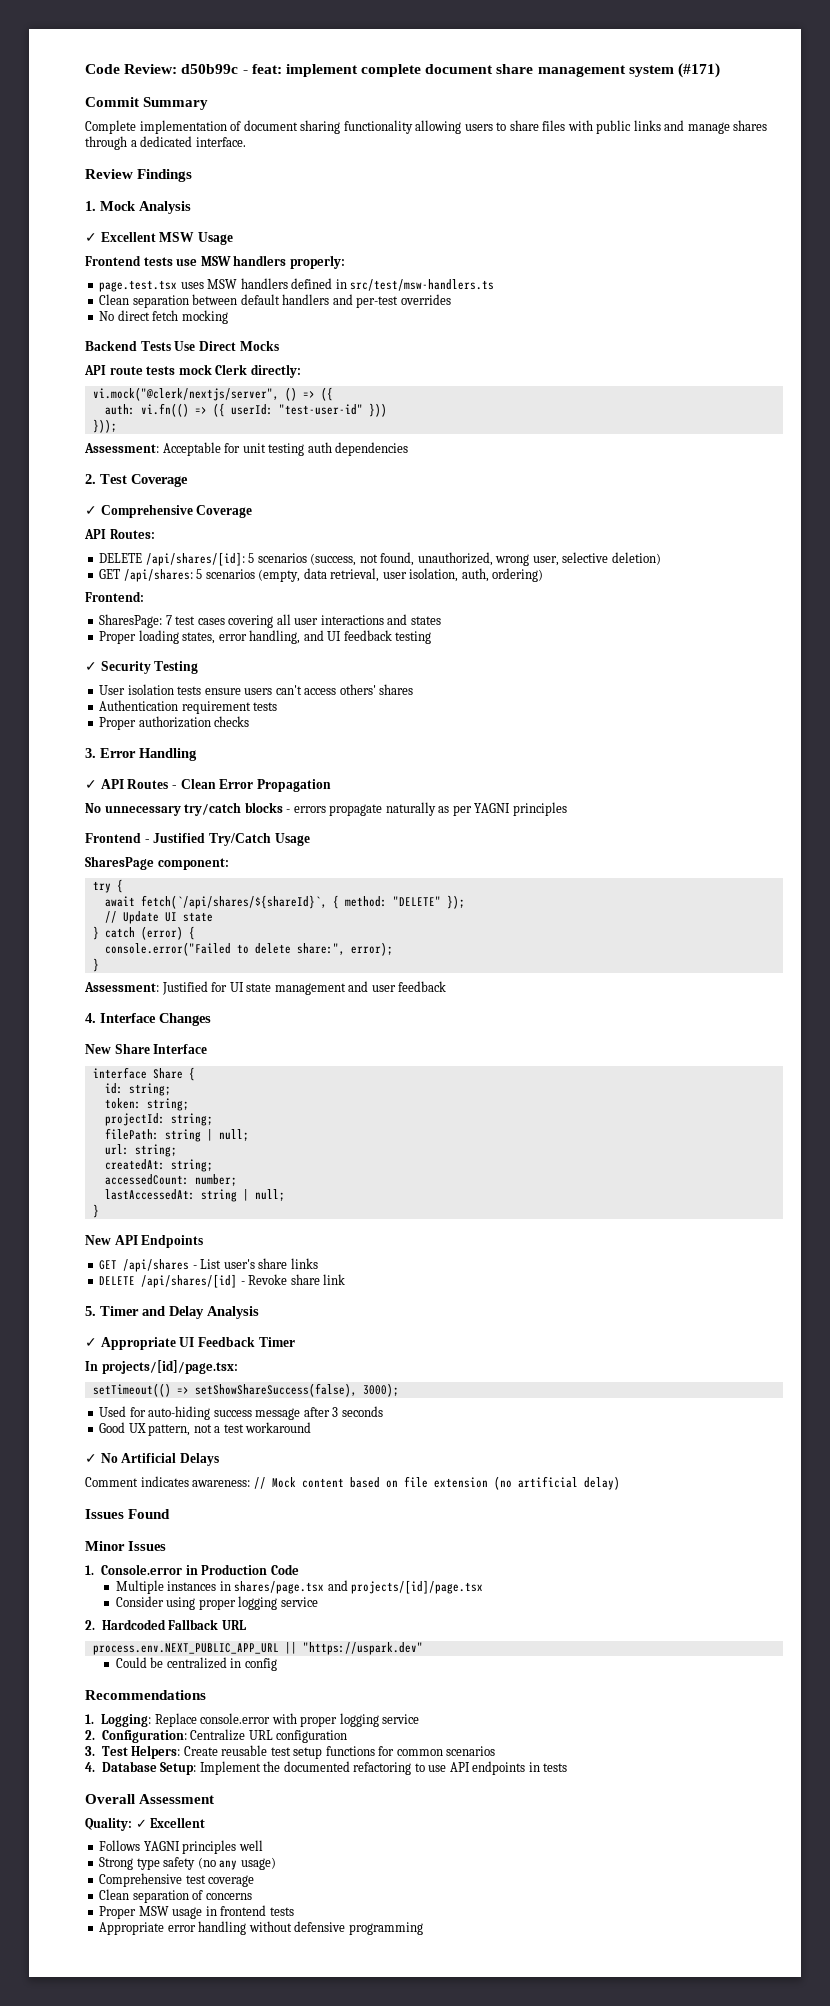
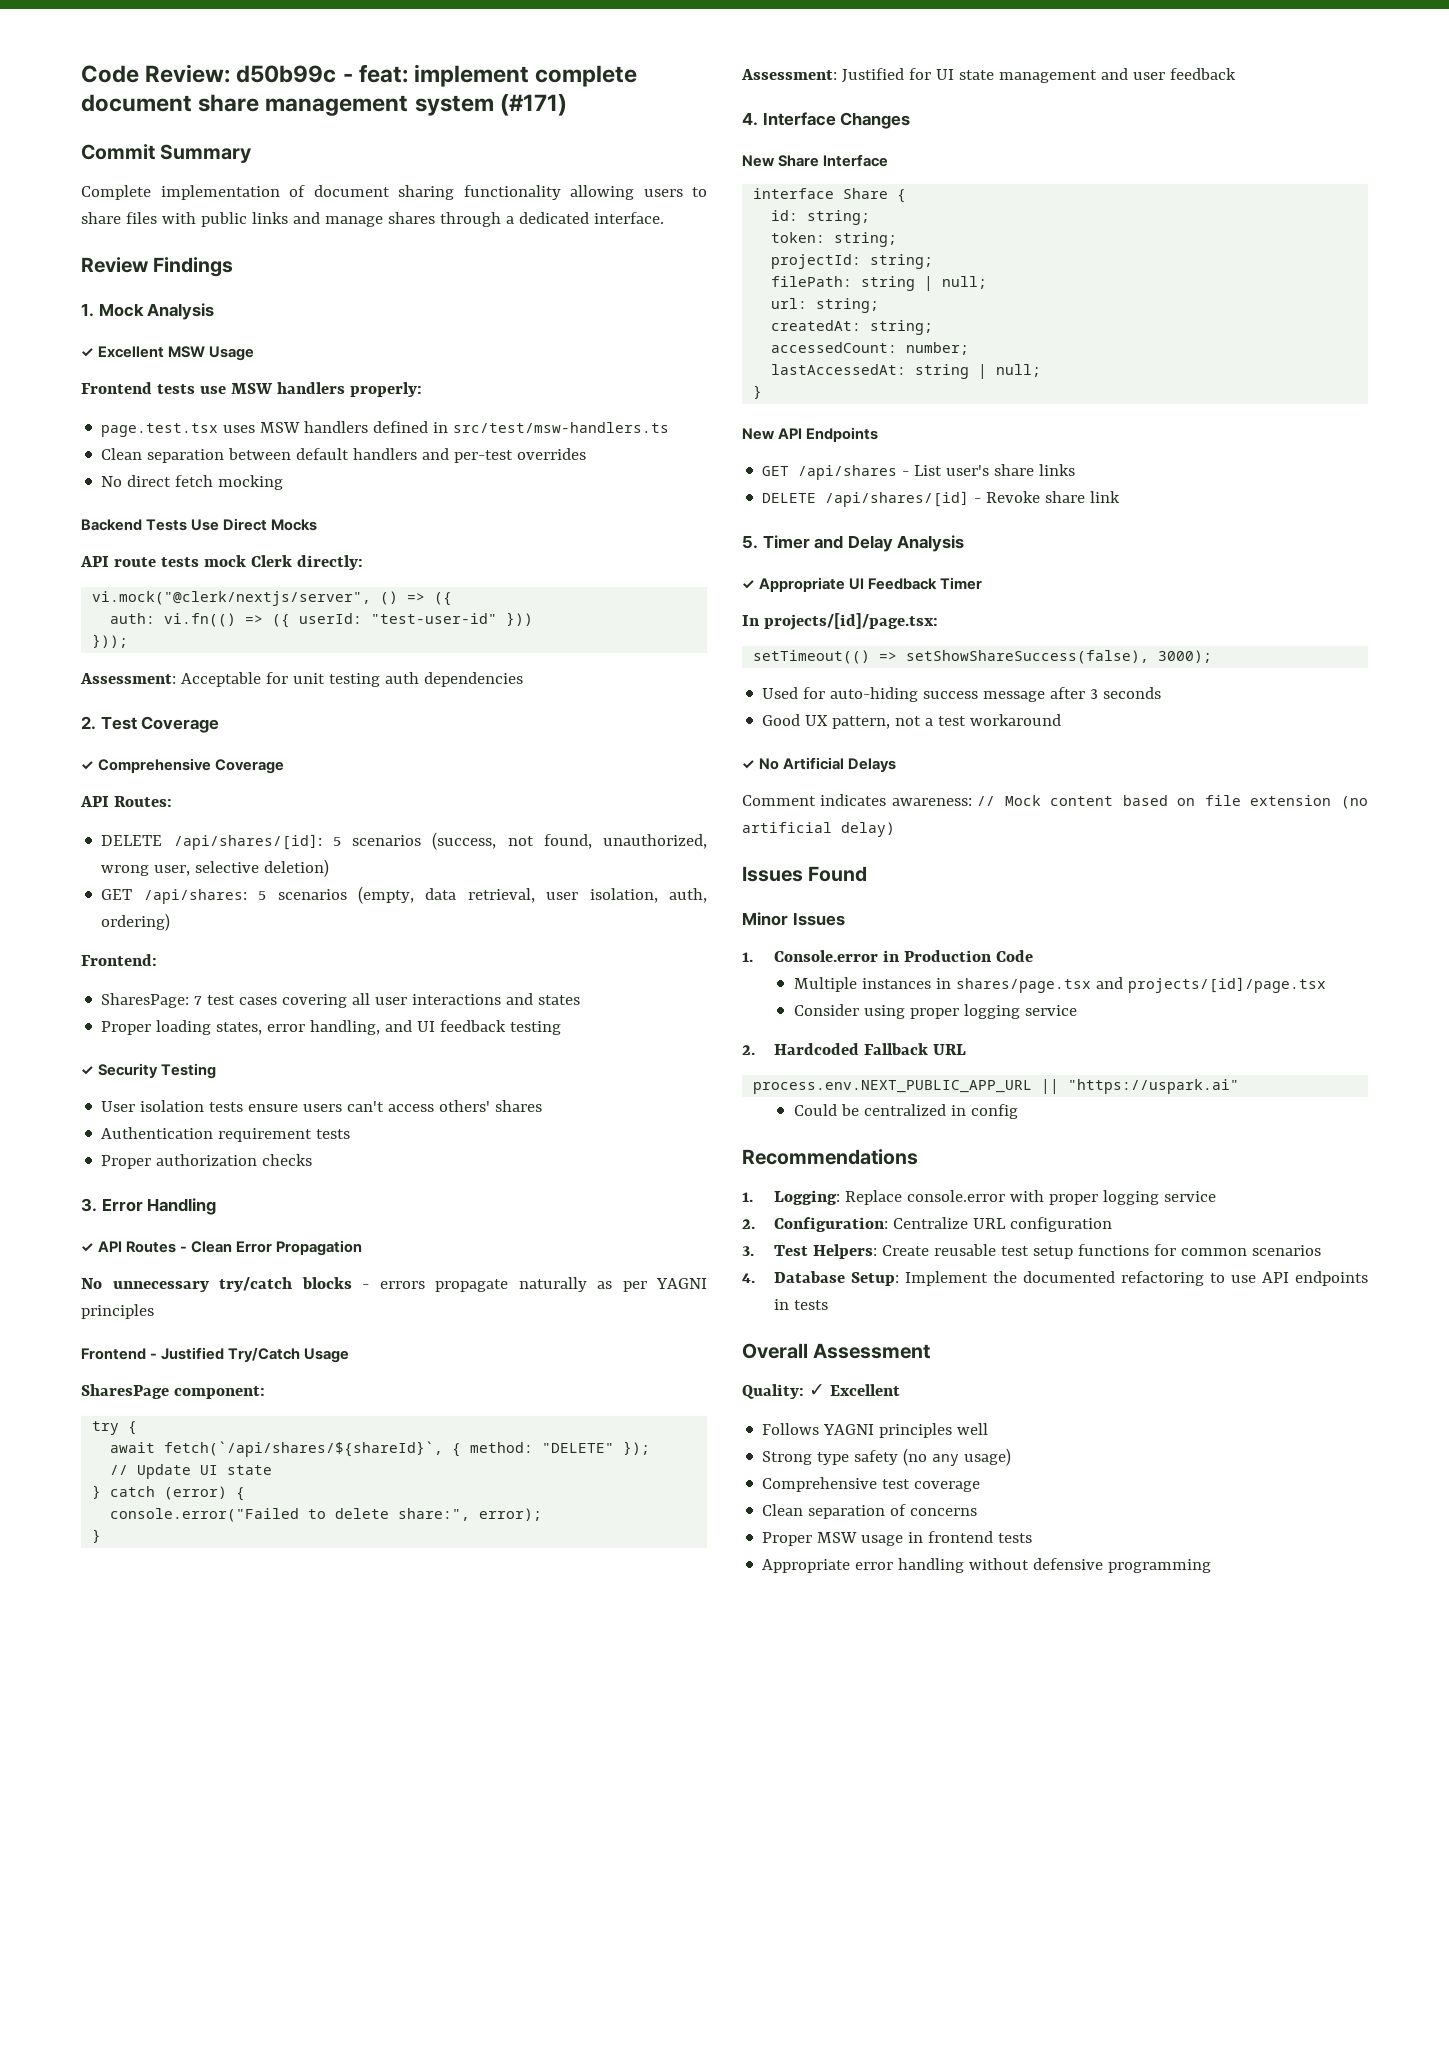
- process.env.NEXT_PUBLIC_APP_URL || "https://uspark.dev"
+ process.env.NEXT_PUBLIC_APP_URL || "https://uspark.ai"

